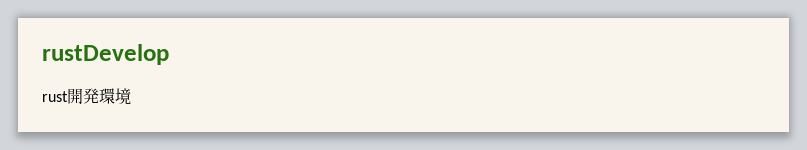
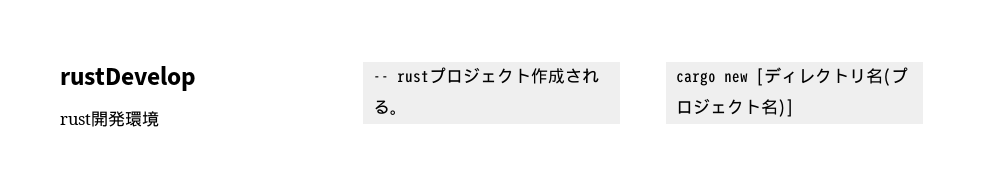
+ -- rustプロジェクト作成される。
+ cargo new [ディレクトリ名(プロジェクト名)]

